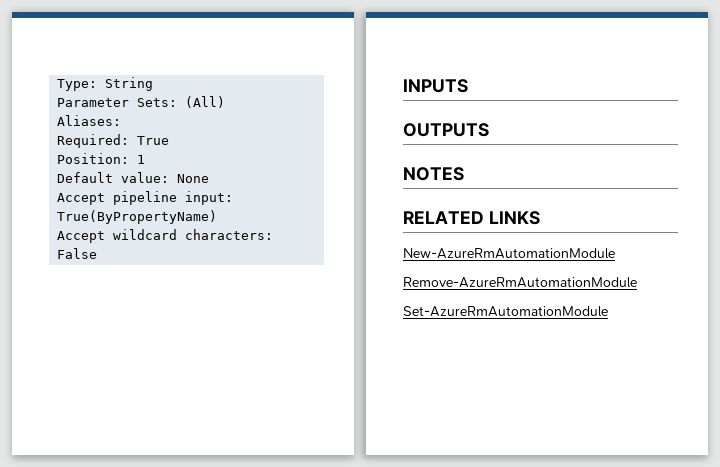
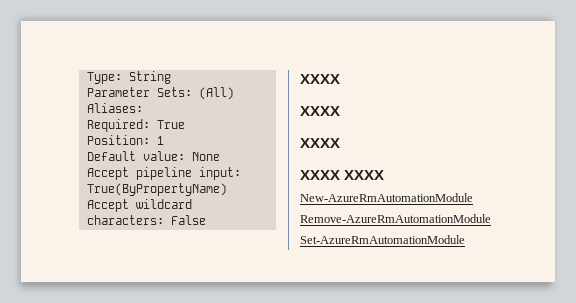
  Accept wildcard characters: False
- INPUTS
- OUTPUTS
- NOTES
- RELATED LINKS
+ XXXX
+ XXXX
+ XXXX
+ XXXX XXXX

